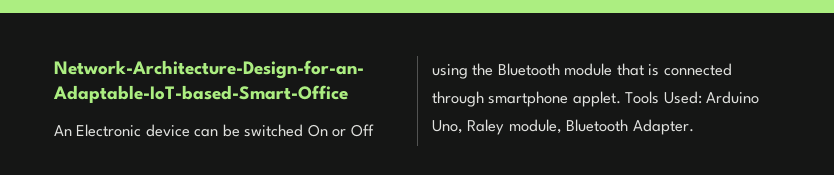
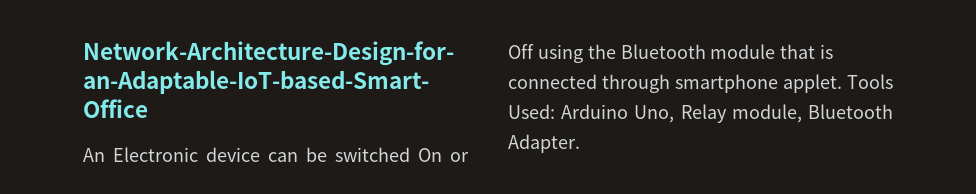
- Tools Used: Arduino Uno, Raley module, Bluetooth Adapter.
+ Tools Used: Arduino Uno, Relay module, Bluetooth Adapter.

